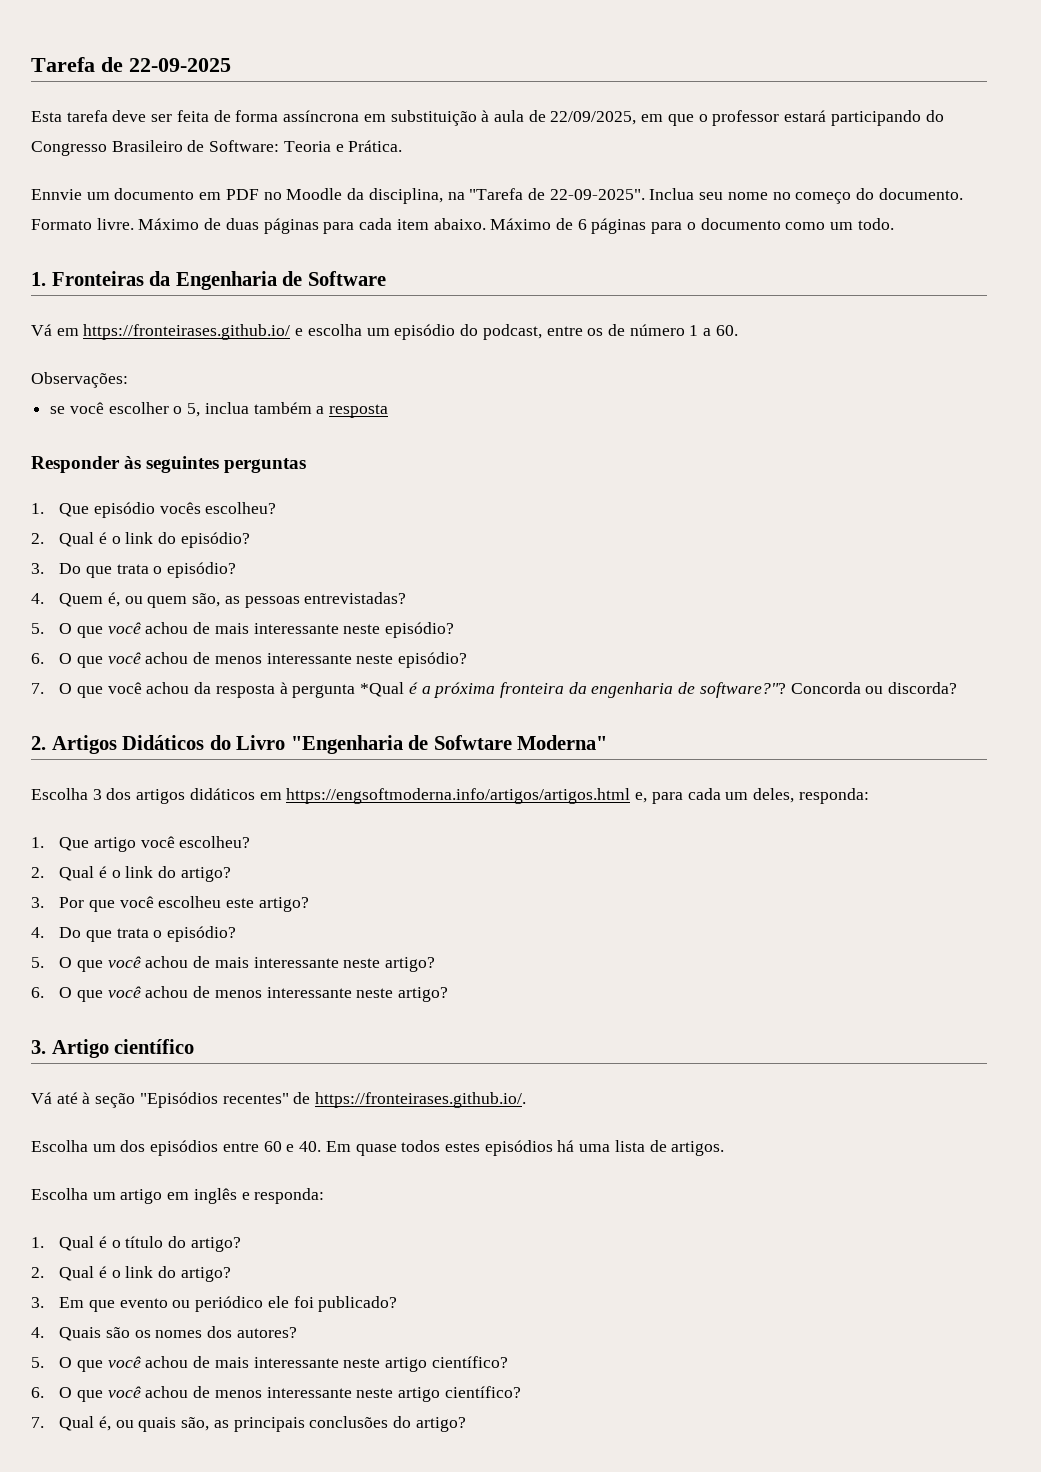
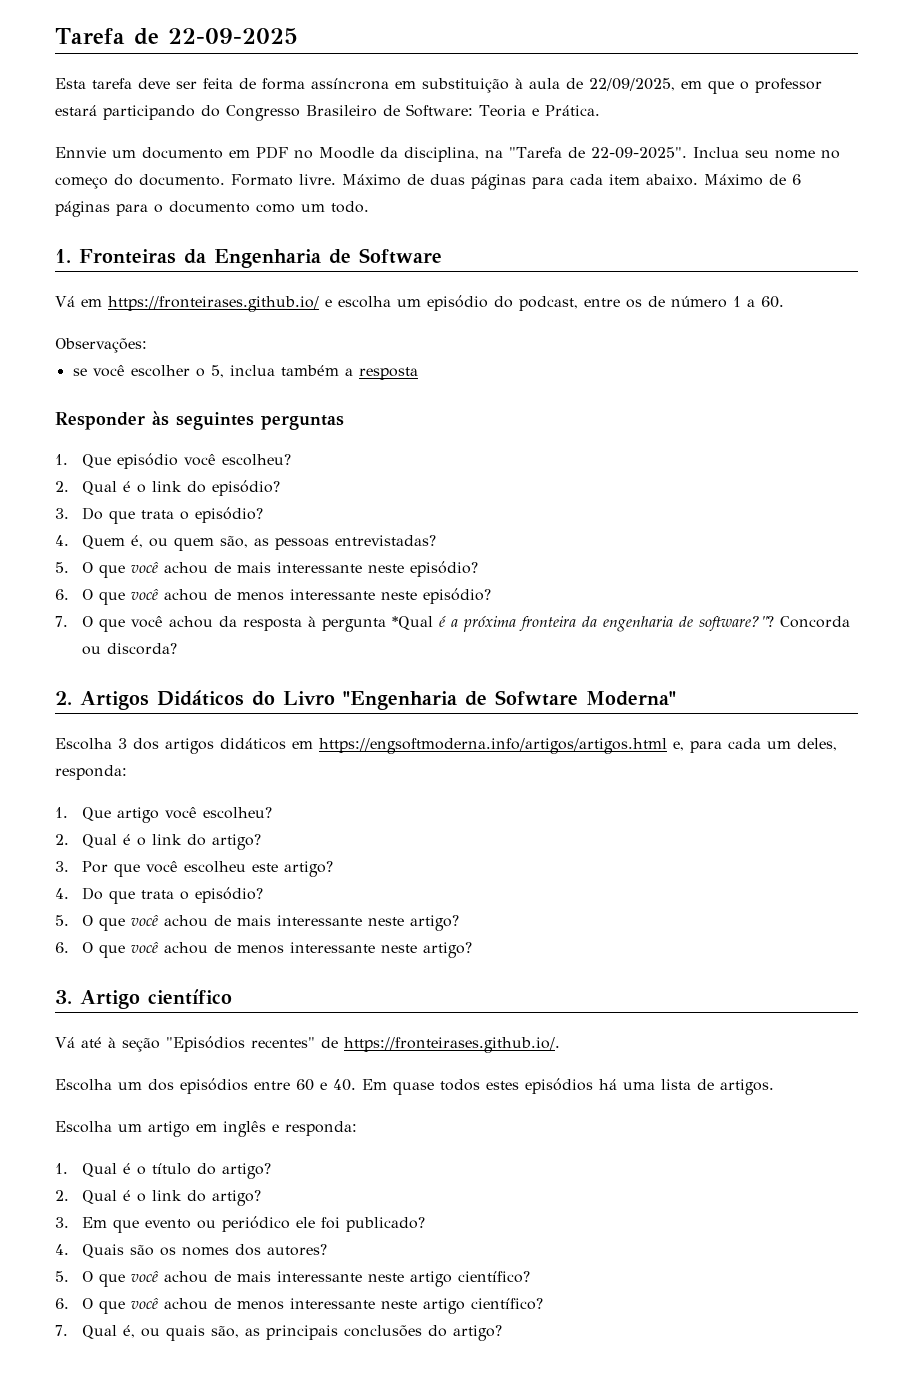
- 1. Que episódio vocês escolheu?
+ 1. Que episódio você escolheu?

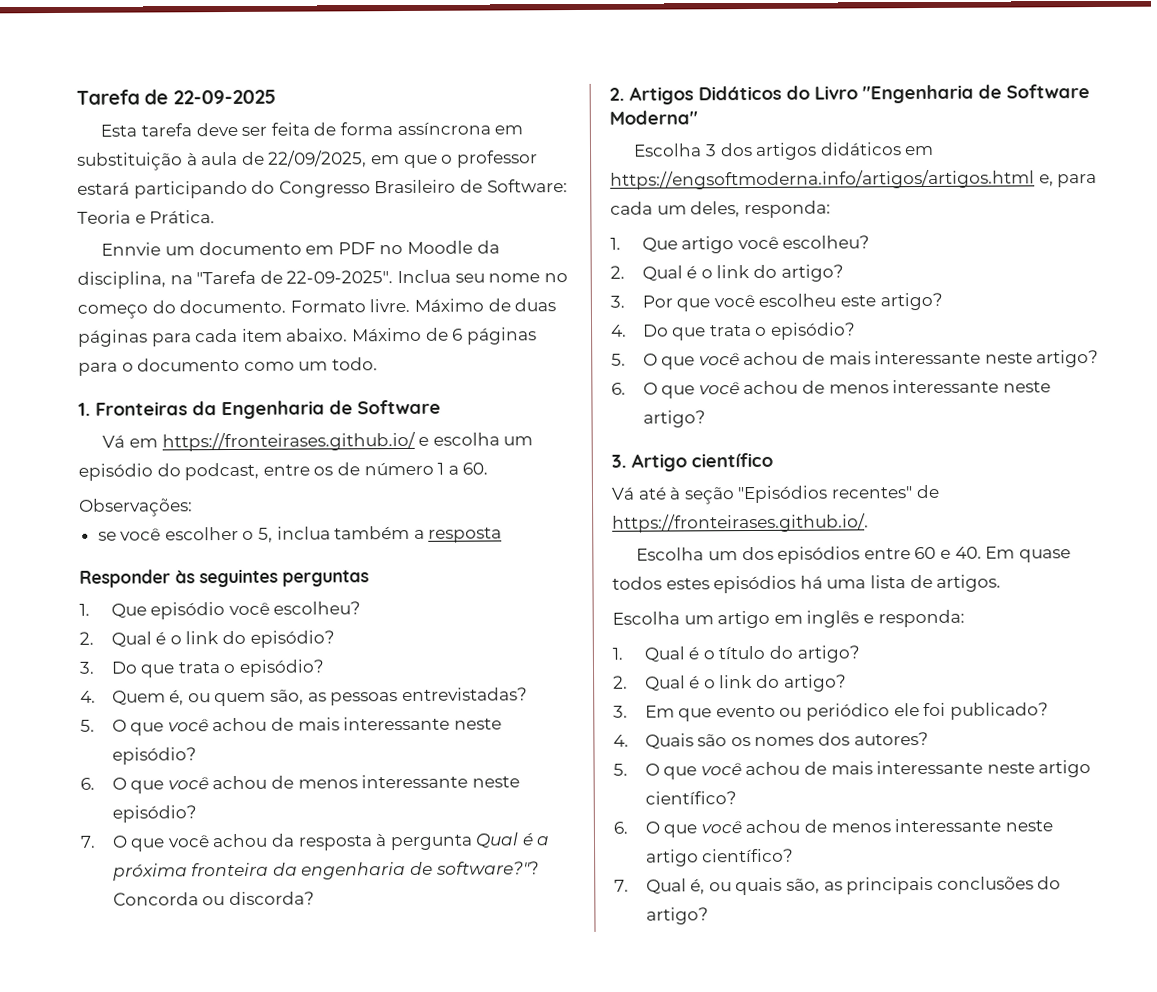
- 7. O que você achou da resposta à pergunta *Qual é a próxima fronteira da engenharia de software?"?
+ 7. O que você achou da resposta à pergunta Qual é a próxima fronteira da engenharia de software?"?
- 2. Artigos Didáticos do Livro "Engenharia de Sofwtare Moderna"
+ 2. Artigos Didáticos do Livro "Engenharia de Software Moderna"

